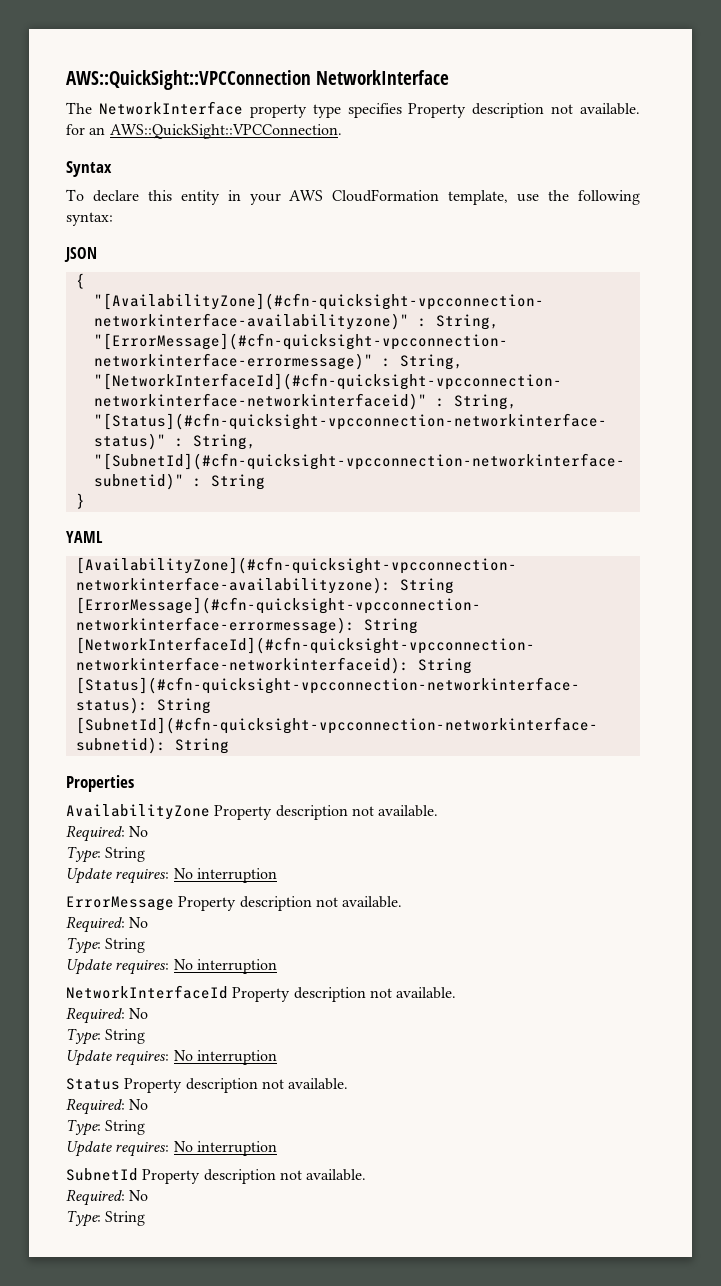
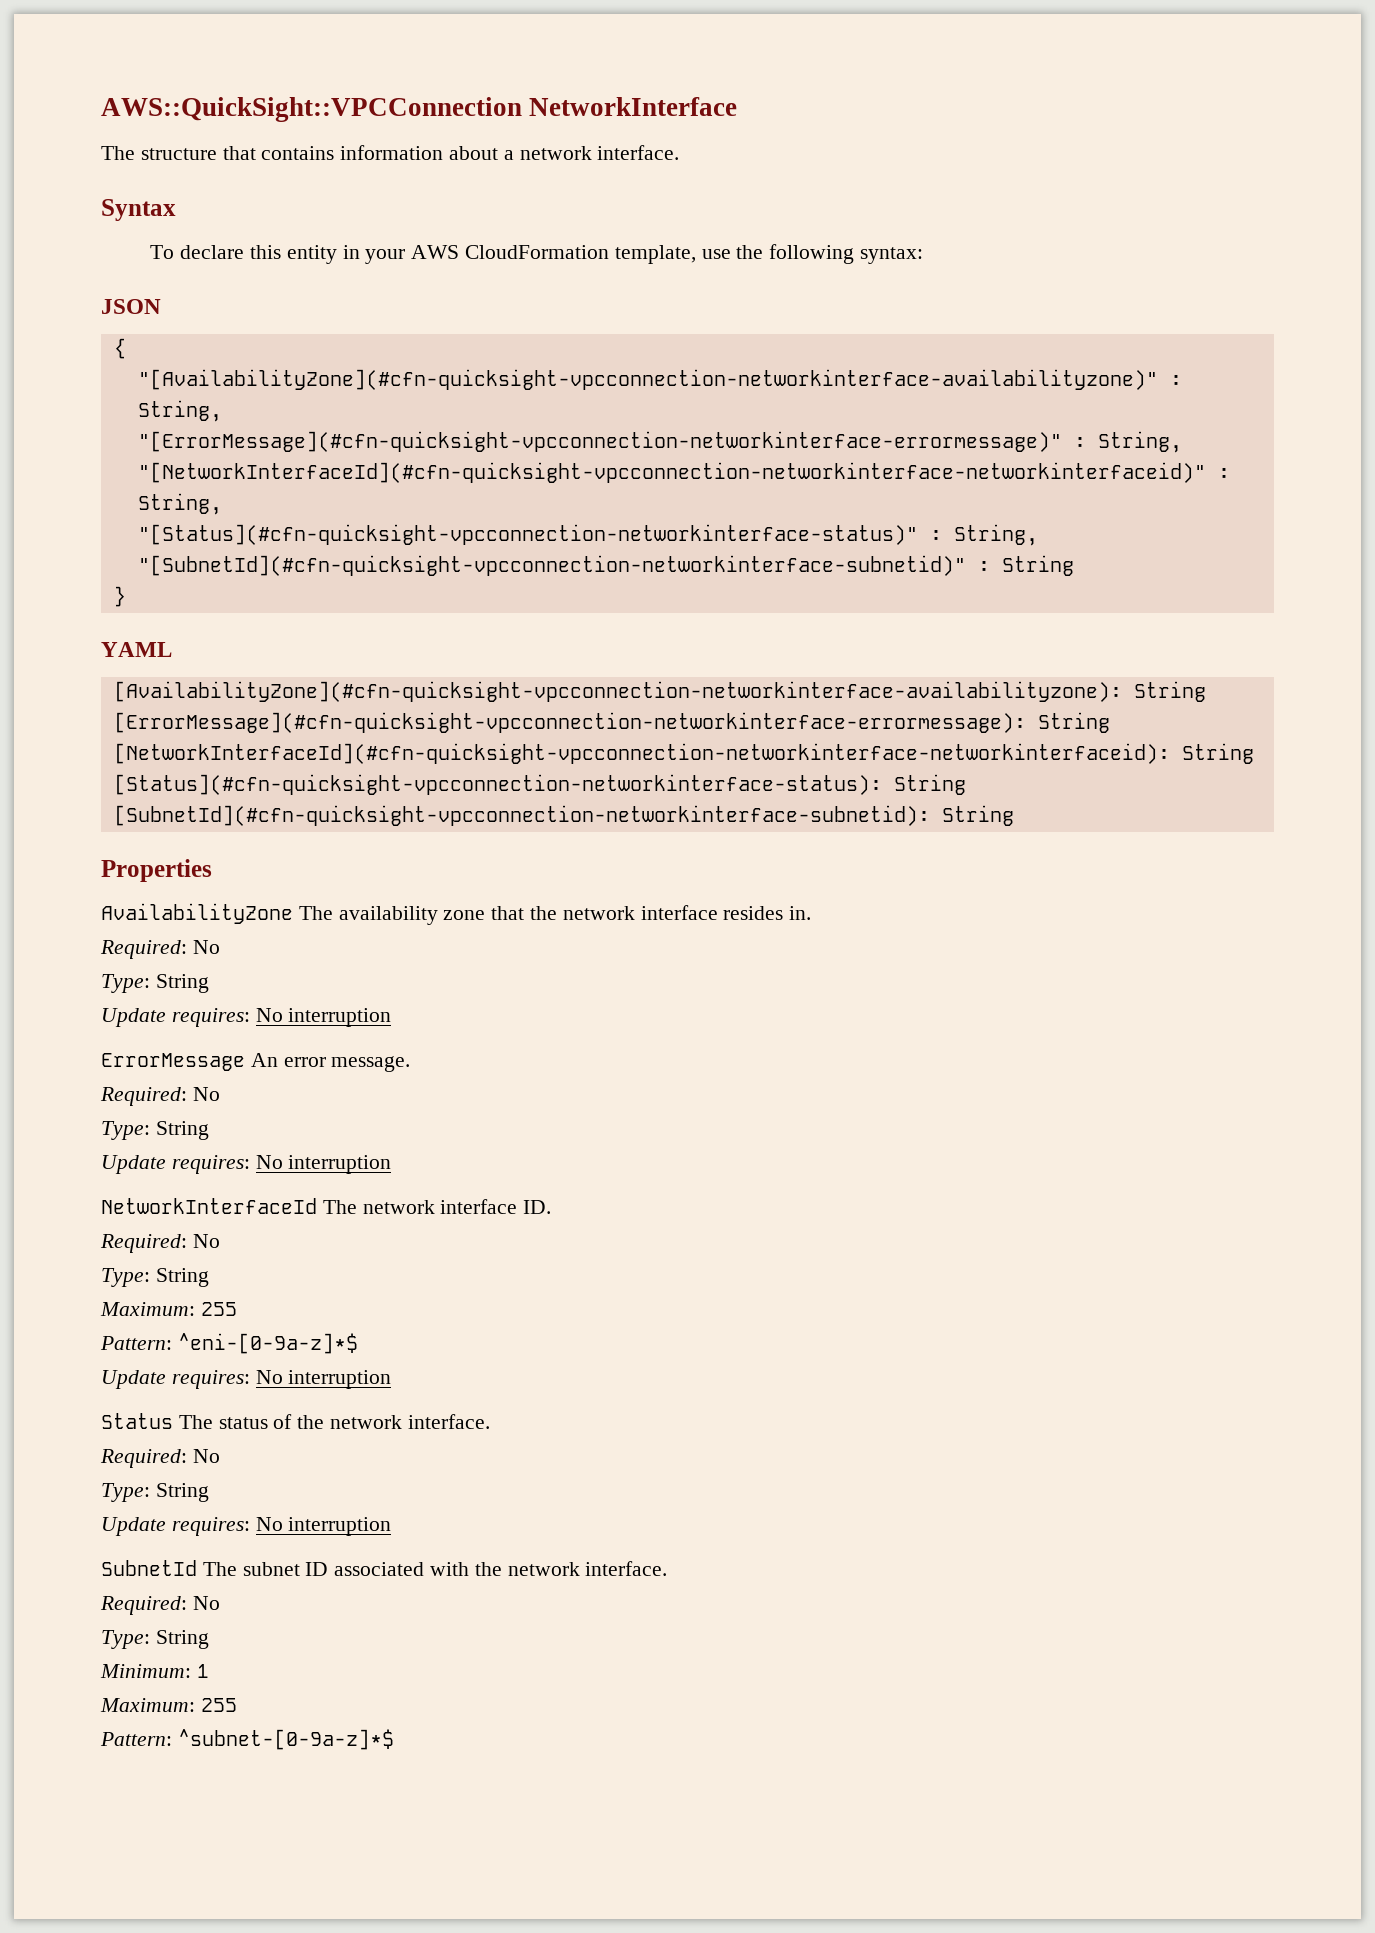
- The NetworkInterface property type specifies Property description not available. for an AWS::QuickSight::VPCConnection.
+ The structure that contains information about a network interface.
- AvailabilityZone Property description not available.
+ AvailabilityZone The availability zone that the network interface resides in.
- ErrorMessage Property description not available.
+ ErrorMessage An error message.
- NetworkInterfaceId Property description not available.
+ NetworkInterfaceId The network interface ID.
  Required: No
  Type: String
+ Maximum: 255
+ Pattern: ^eni-[0-9a-z]*$
- Status Property description not available.
+ Status The status of the network interface.
- SubnetId Property description not available.
+ SubnetId The subnet ID associated with the network interface.
  Required: No
  Type: String
+ Minimum: 1
+ Maximum: 255
+ Pattern: ^subnet-[0-9a-z]*$

